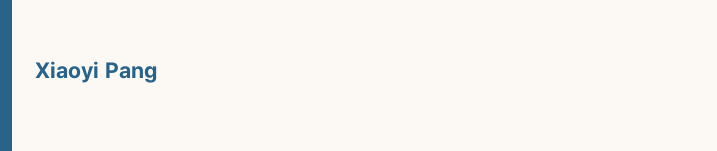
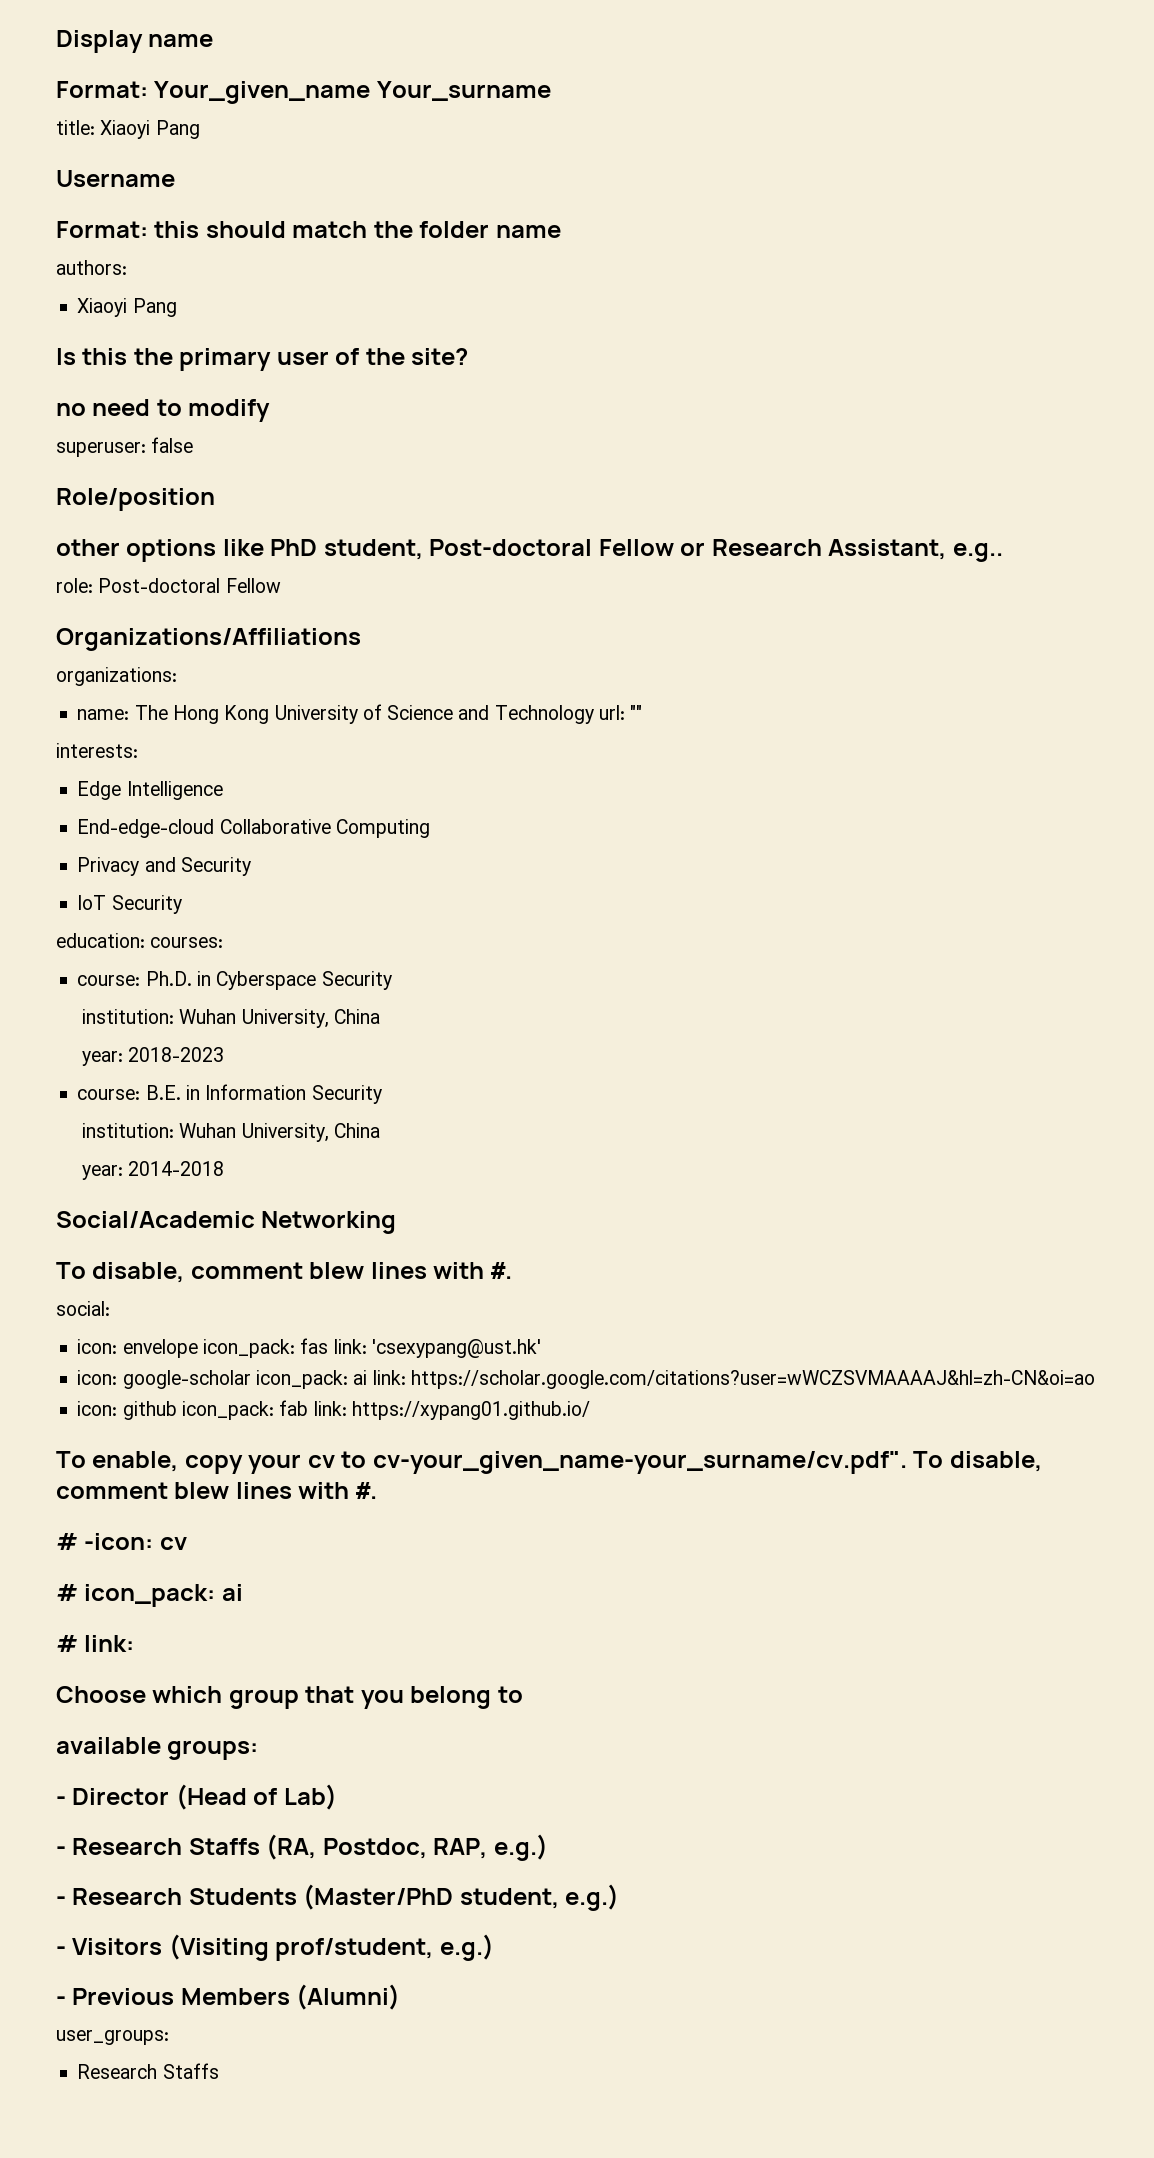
+ Display name
+ Format: Your_given_name Your_surname
+ title: Xiaoyi Pang
+ Username
+ Format: this should match the folder name
+ authors:
  Xiaoyi Pang
+ Is this the primary user of the site?
+ no need to modify
+ superuser: false
+ Role/position
+ other options like PhD student, Post-doctoral Fellow or Research Assistant, e.g..
+ role: Post-doctoral Fellow
+ Organizations/Affiliations
+ organizations:
+ name: The Hong Kong University of Science and Technology url: ""
+ interests:
+ Edge Intelligence
+ End-edge-cloud Collaborative Computing
+ Privacy and Security
+ IoT Security
+ education: courses:
+ course: Ph.D. in Cyberspace Security
+ institution: Wuhan University, China
+ year: 2018-2023
+ course: B.E. in Information Security
+ institution: Wuhan University, China
+ year: 2014-2018
+ Social/Academic Networking
+ To disable, comment blew lines with #.
+ social:
+ icon: envelope icon_pack: fas link: 'csexypang@ust.hk'
+ icon: google-scholar icon_pack: ai link: https://scholar.google.com/citations?user=wWCZSVMAAAAJ&hl=zh-CN&oi=ao
+ icon: github icon_pack: fab link: https://xypang01.github.io/
+ To enable, copy your cv to cv-your_given_name-your_surname/cv.pdf". To disable, comment blew lines with #.
+ # -icon: cv
+ # icon_pack: ai
+ # link:
+ Choose which group that you belong to
+ available groups:
+ - Director (Head of Lab)
+ - Research Staffs (RA, Postdoc, RAP, e.g.)
+ - Research Students (Master/PhD student, e.g.)
+ - Visitors (Visiting prof/student, e.g.)
+ - Previous Members (Alumni)
+ user_groups:
+ Research Staffs

